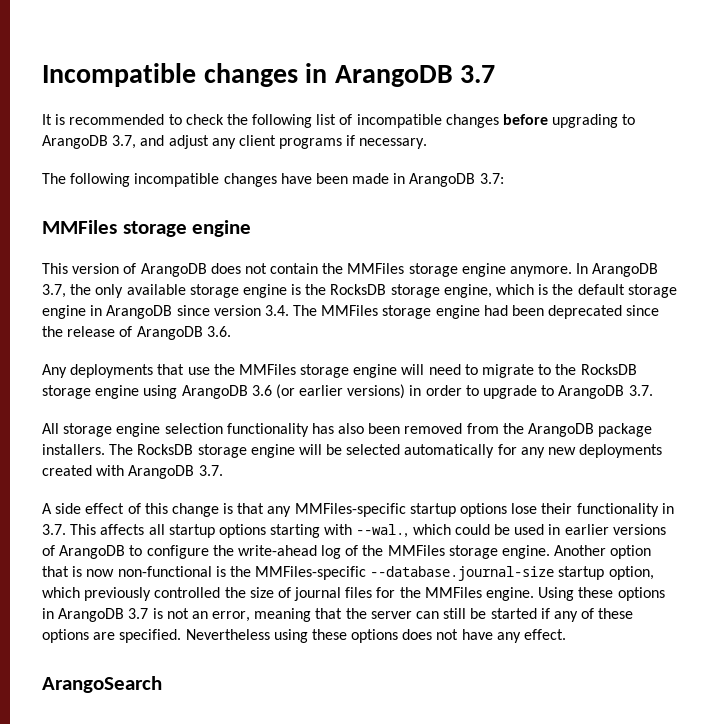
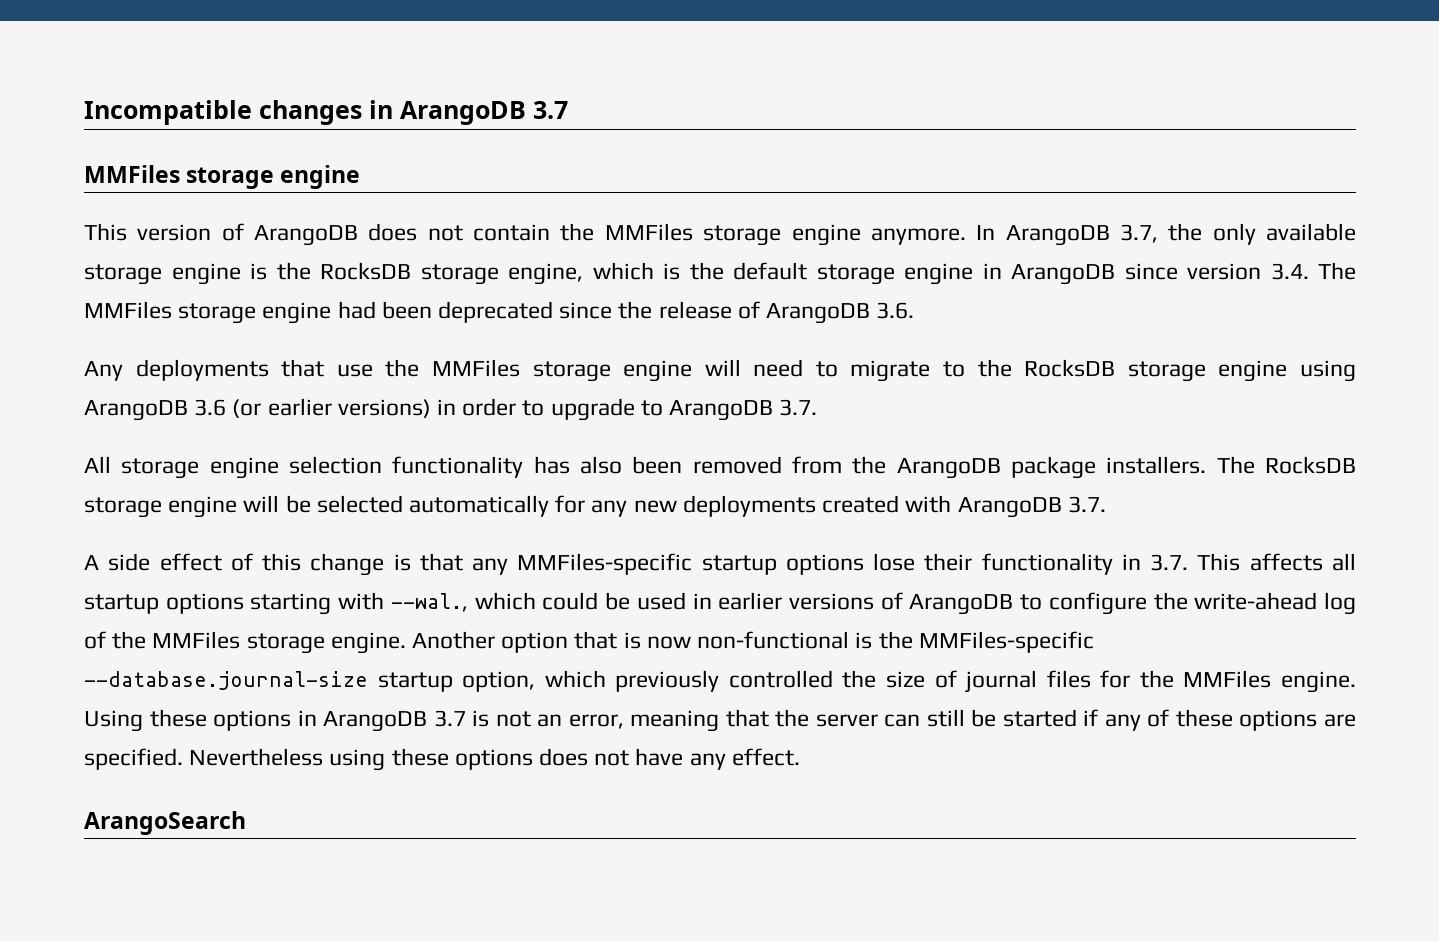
- It is recommended to check the following list of incompatible changes before upgrading to ArangoDB 3.7, and adjust any client programs if necessary.
- The following incompatible changes have been made in ArangoDB 3.7:

